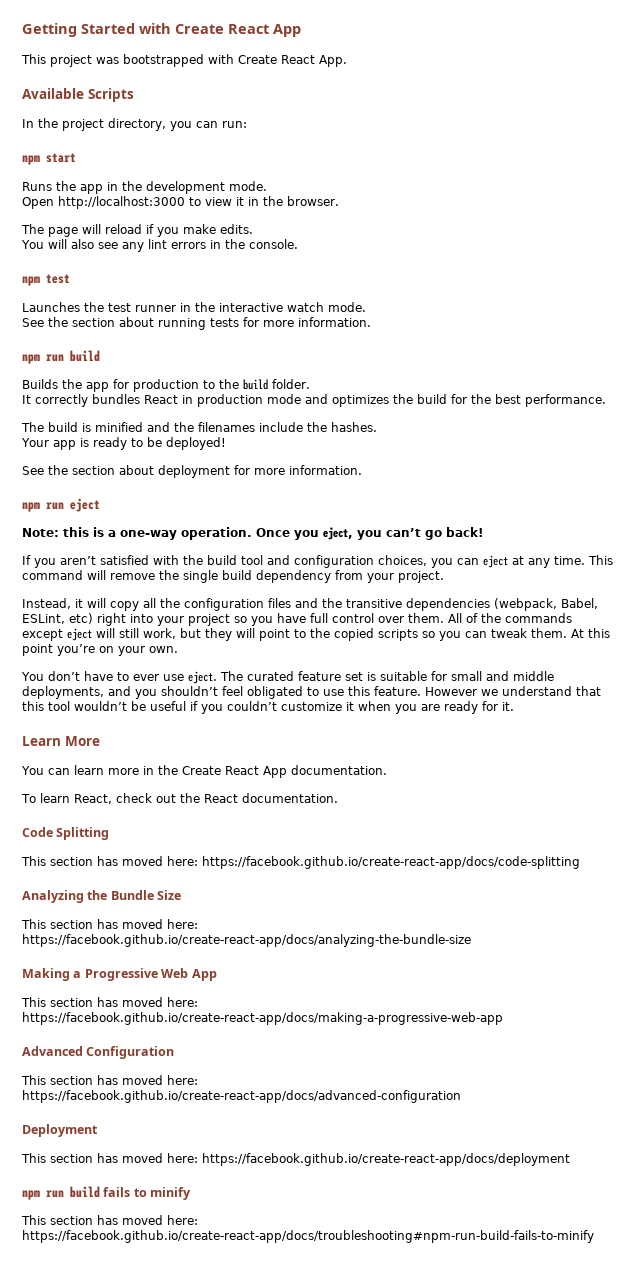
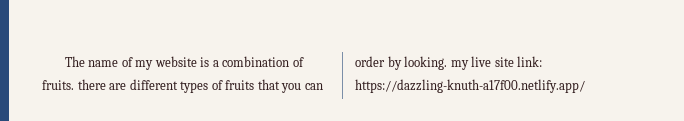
- Getting Started with Create React App
- This project was bootstrapped with Create React App.
- Available Scripts
- In the project directory, you can run:
- npm start
- Runs the app in the development mode.
- Open http://localhost:3000 to view it in the browser.
- The page will reload if you make edits.
- You will also see any lint errors in the console.
- npm test
- Launches the test runner in the interactive watch mode.
- See the section about running tests for more information.
- npm run build
- Builds the app for production to the build folder.
- It correctly bundles React in production mode and optimizes the build for the best performance.
- The build is minified and the filenames include the hashes.
- Your app is ready to be deployed!
- See the section about deployment for more information.
- npm run eject
- Note: this is a one-way operation. Once you eject, you can’t go back!
- If you aren’t satisfied with the build tool and configuration choices, you can eject at any time. This command will remove the single build dependency from your project.
- Instead, it will copy all the configuration files and the transitive dependencies (webpack, Babel, ESLint, etc) right into your project so you have full control over them. All of the commands except eject will still work, but they will point to the copied scripts so you can tweak them. At this point you’re on your own.
- You don’t have to ever use eject. The curated feature set is suitable for small and middle deployments, and you shouldn’t feel obligated to use this feature. However we understand that this tool wouldn’t be useful if you couldn’t customize it when you are ready for it.
- Learn More
- You can learn more in the Create React App documentation.
- To learn React, check out the React documentation.
- Code Splitting
- This section has moved here: https://facebook.github.io/create-react-app/docs/code-splitting
- Analyzing the Bundle Size
- This section has moved here: https://facebook.github.io/create-react-app/docs/analyzing-the-bundle-size
- Making a Progressive Web App
- This section has moved here: https://facebook.github.io/create-react-app/docs/making-a-progressive-web-app
- Advanced Configuration
- This section has moved here: https://facebook.github.io/create-react-app/docs/advanced-configuration
- Deployment
- This section has moved here: https://facebook.github.io/create-react-app/docs/deployment
- npm run build fails to minify
- This section has moved here: https://facebook.github.io/create-react-app/docs/troubleshooting#npm-run-build-fails-to-minify
+ The name of my website is a combination of fruits. there are different types of fruits that you can order by looking. my live site link: https://dazzling-knuth-a17f00.netlify.app/

